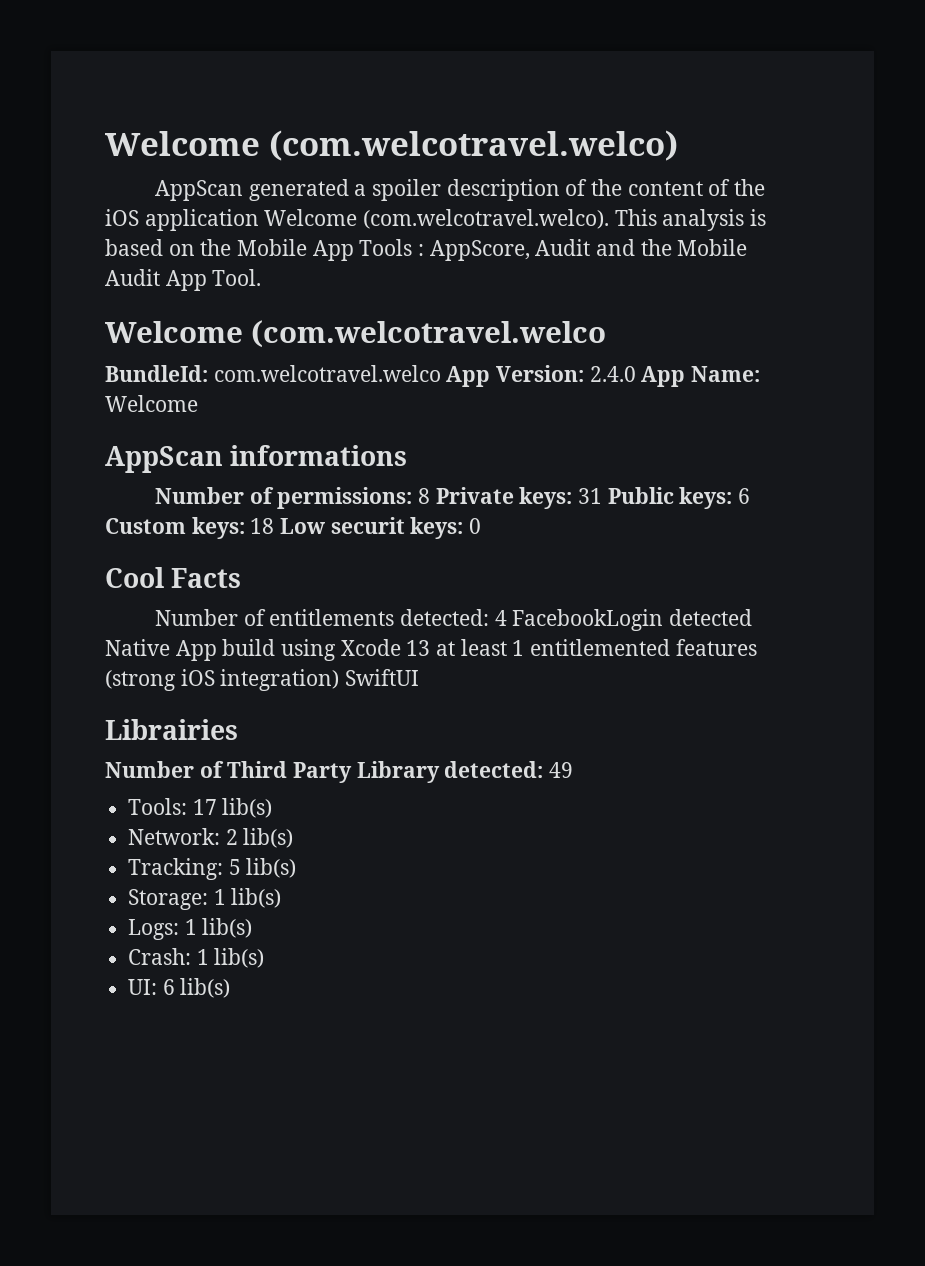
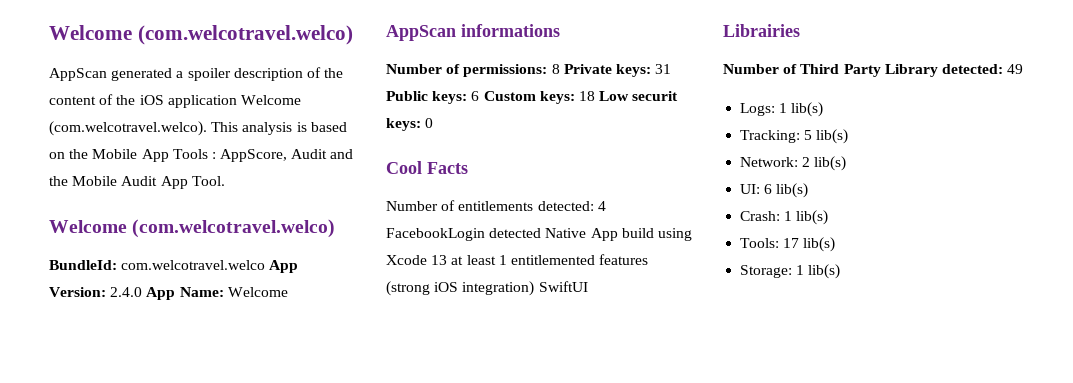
  AppScan generated a spoiler description of the content of the iOS application Welcome (com.welcotravel.welco). This analysis is based on the Mobile App Tools : AppScore, Audit and the Mobile Audit App Tool.
- Welcome (com.welcotravel.welco
+ Welcome (com.welcotravel.welco)
- Tools: 17 lib(s)
+ Logs: 1 lib(s)
+ Tracking: 5 lib(s)
- Tracking: 5 lib(s)
- Storage: 1 lib(s)
- Logs: 1 lib(s)
+ UI: 6 lib(s)
- UI: 6 lib(s)
+ Tools: 17 lib(s)
+ Storage: 1 lib(s)

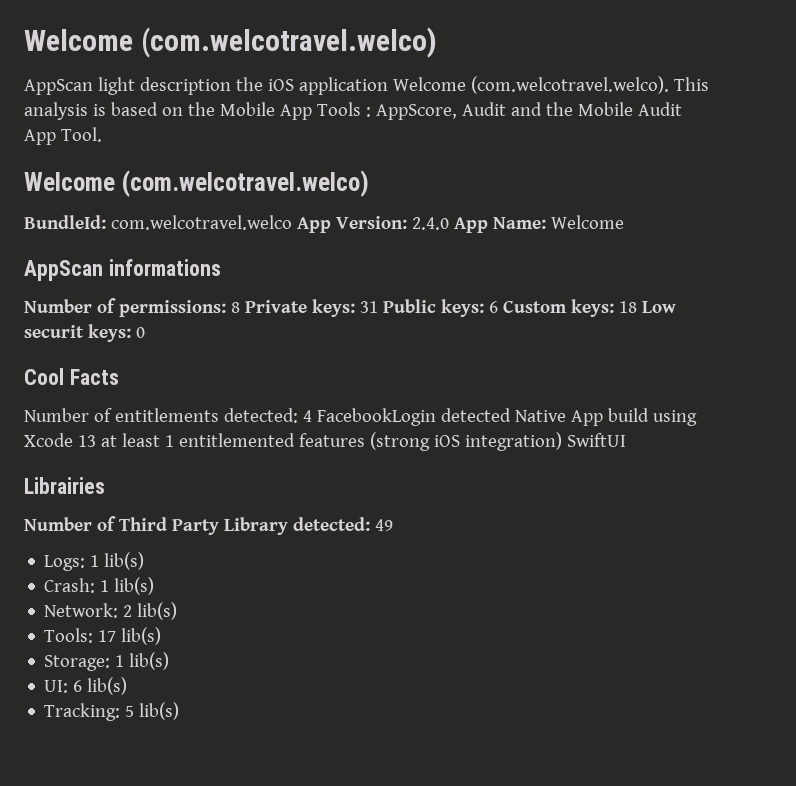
- AppScan generated a spoiler description of the content of the iOS application Welcome (com.welcotravel.welco). This analysis is based on the Mobile App Tools : AppScore, Audit and the Mobile Audit App Tool.
+ AppScan light description the iOS application Welcome (com.welcotravel.welco). This analysis is based on the Mobile App Tools : AppScore, Audit and the Mobile Audit App Tool.
- Tracking: 5 lib(s)
+ Crash: 1 lib(s)
- UI: 6 lib(s)
- Crash: 1 lib(s)
+ UI: 6 lib(s)
+ Tracking: 5 lib(s)

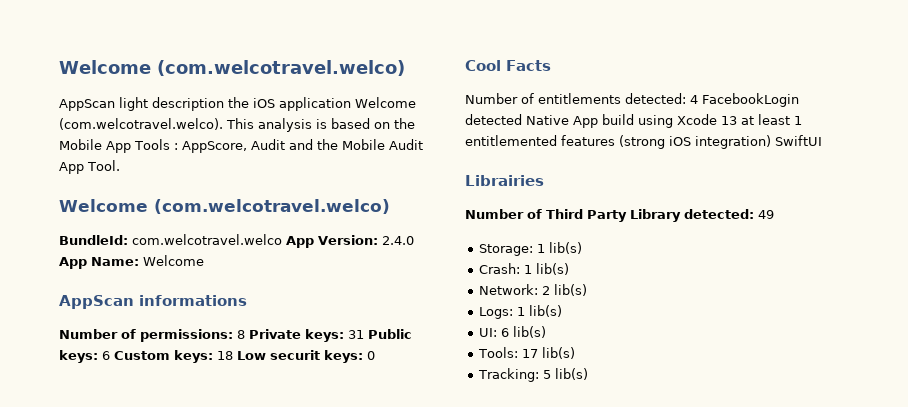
- Logs: 1 lib(s)
+ Storage: 1 lib(s)
- Tools: 17 lib(s)
- Storage: 1 lib(s)
+ Logs: 1 lib(s)
+ Tools: 17 lib(s)

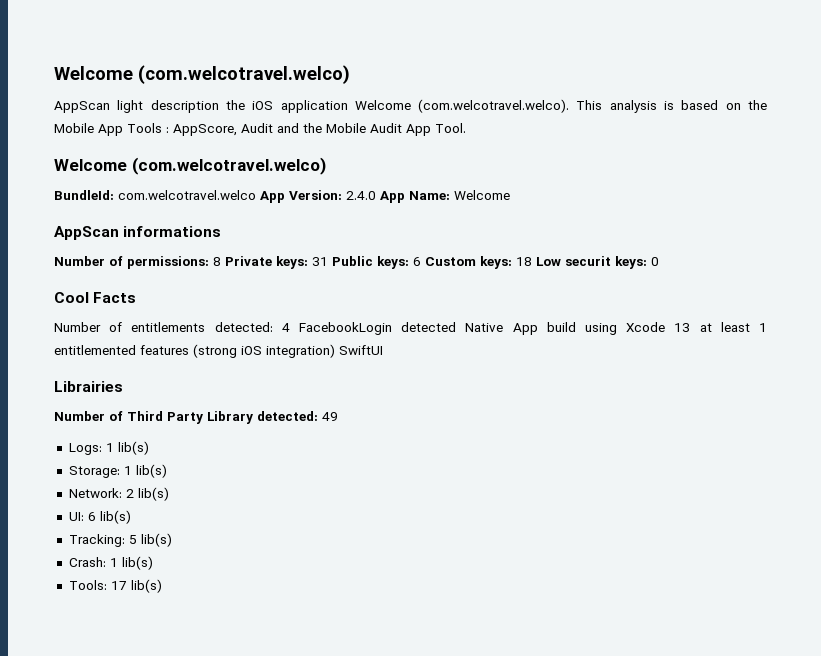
+ Logs: 1 lib(s)
  Storage: 1 lib(s)
- Crash: 1 lib(s)
- Logs: 1 lib(s)
  UI: 6 lib(s)
+ Tracking: 5 lib(s)
+ Crash: 1 lib(s)
- Tracking: 5 lib(s)

